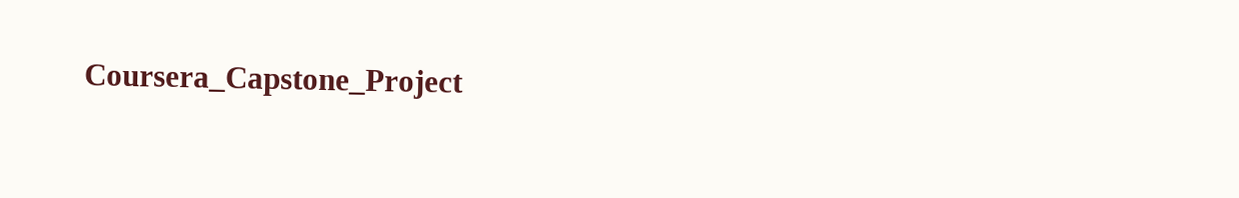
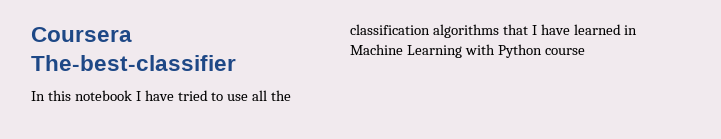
- Coursera_Capstone_Project
+ Coursera The-best-classifier
+ In this notebook I have tried to use all the classification algorithms that I have learned in Machine Learning with Python course

